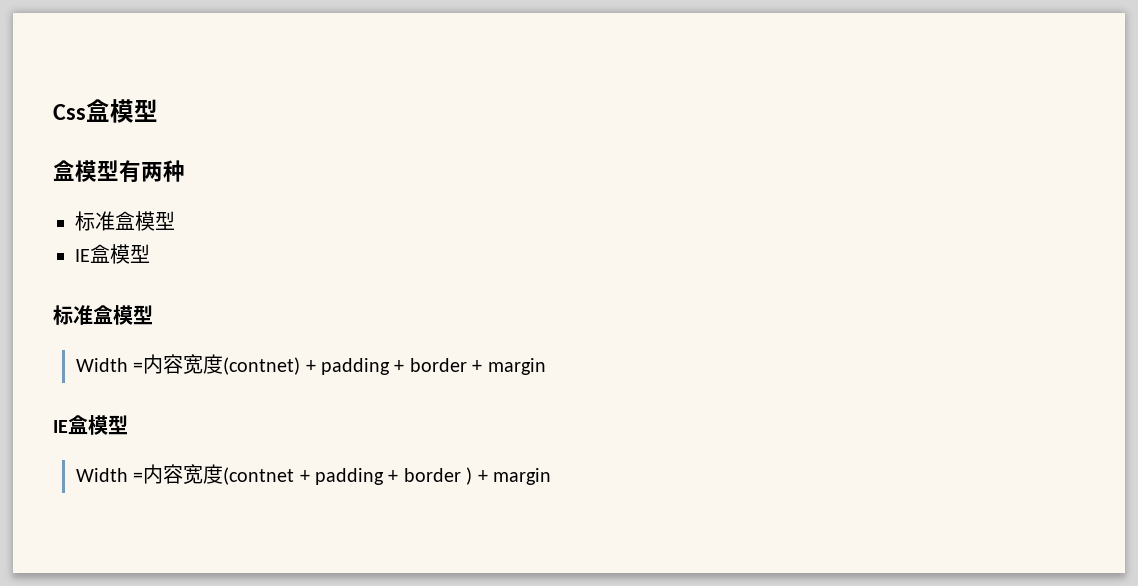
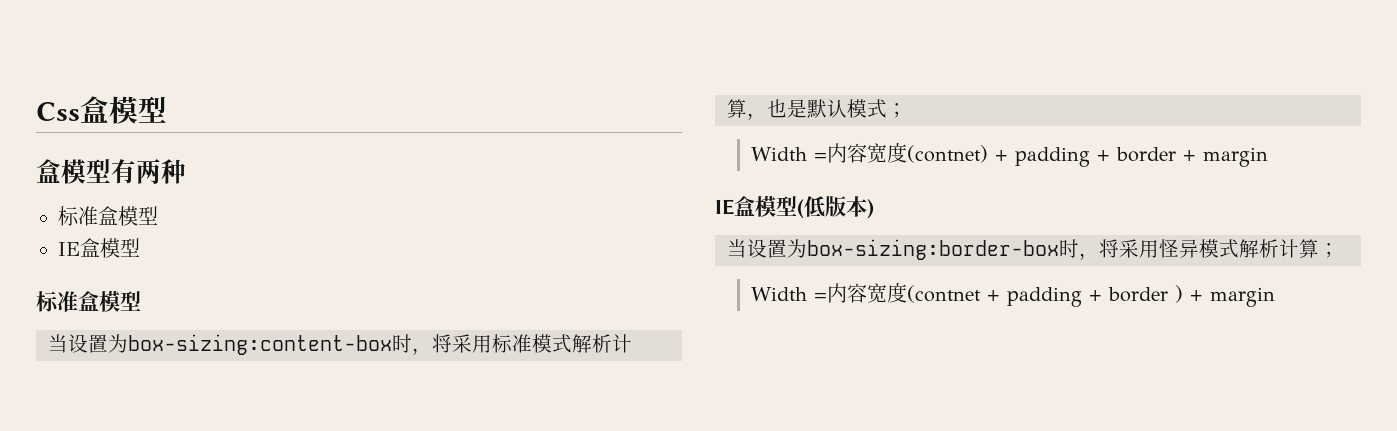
+ 当设置为box-sizing:content-box时，将采用标准模式解析计算，也是默认模式；
  Width =内容宽度(contnet) + padding + border + margin
- IE盒模型
+ IE盒模型(低版本)
+ 当设置为box-sizing:border-box时，将采用怪异模式解析计算；

